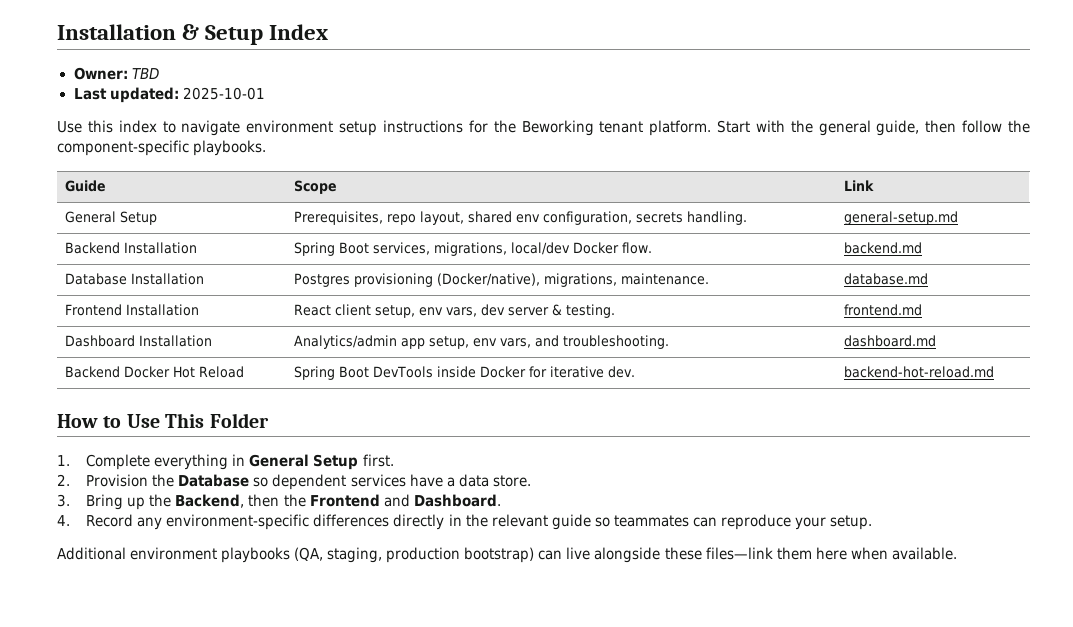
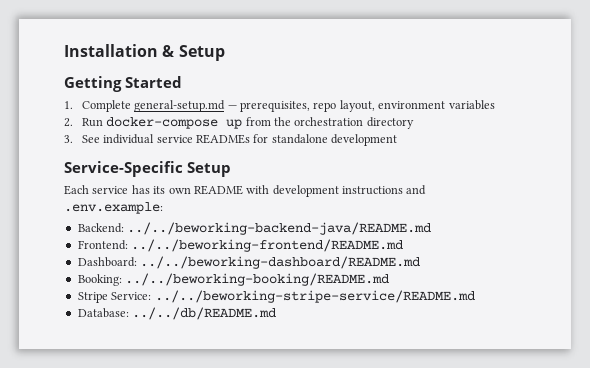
- Installation & Setup Index
- Owner: TBD
- Last updated: 2025-10-01
- Use this index to navigate environment setup instructions for the Beworking tenant platform. Start with the general guide, then follow the component-specific playbooks.
- Guide | Scope | Link
- General Setup | Prerequisites, repo layout, shared env configuration, secrets handling. | general-setup.md
- Backend Installation | Spring Boot services, migrations, local/dev Docker flow. | backend.md
- Database Installation | Postgres provisioning (Docker/native), migrations, maintenance. | database.md
- Frontend Installation | React client setup, env vars, dev server & testing. | frontend.md
- Dashboard Installation | Analytics/admin app setup, env vars, and troubleshooting. | dashboard.md
- Backend Docker Hot Reload | Spring Boot DevTools inside Docker for iterative dev. | backend-hot-reload.md
- How to Use This Folder
- 1. Complete everything in General Setup first.
- 2. Provision the Database so dependent services have a data store.
- 3. Bring up the Backend, then the Frontend and Dashboard.
- 4. Record any environment-specific differences directly in the relevant guide so teammates can reproduce your setup.
- Additional environment playbooks (QA, staging, production bootstrap) can live alongside these files—link them here when available.
+ Installation & Setup
+ Getting Started
+ 1. Complete general-setup.md — prerequisites, repo layout, environment variables
+ 2. Run docker-compose up from the orchestration directory
+ 3. See individual service READMEs for standalone development
+ Service-Specific Setup
+ Each service has its own README with development instructions and .env.example:
+ Backend: ../../beworking-backend-java/README.md
+ Frontend: ../../beworking-frontend/README.md
+ Dashboard: ../../beworking-dashboard/README.md
+ Booking: ../../beworking-booking/README.md
+ Stripe Service: ../../beworking-stripe-service/README.md
+ Database: ../../db/README.md

